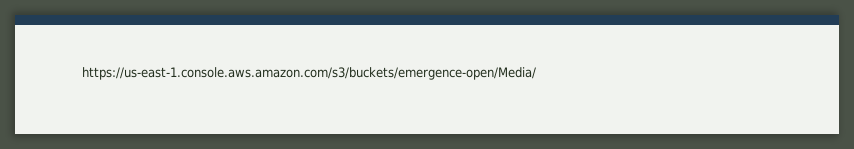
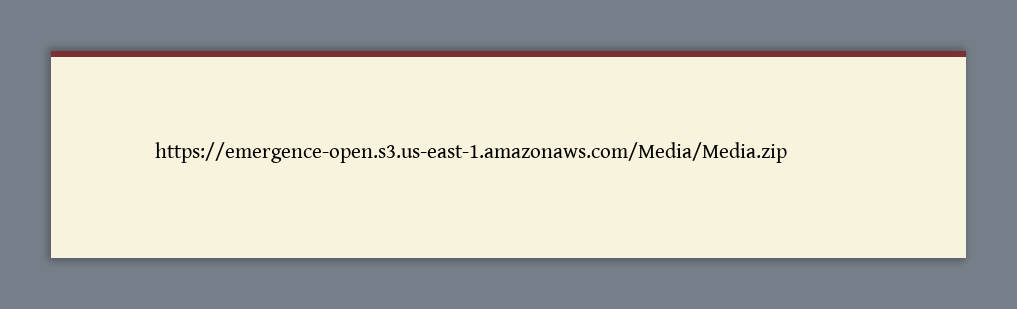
- https://us-east-1.console.aws.amazon.com/s3/buckets/emergence-open/Media/
+ https://emergence-open.s3.us-east-1.amazonaws.com/Media/Media.zip

